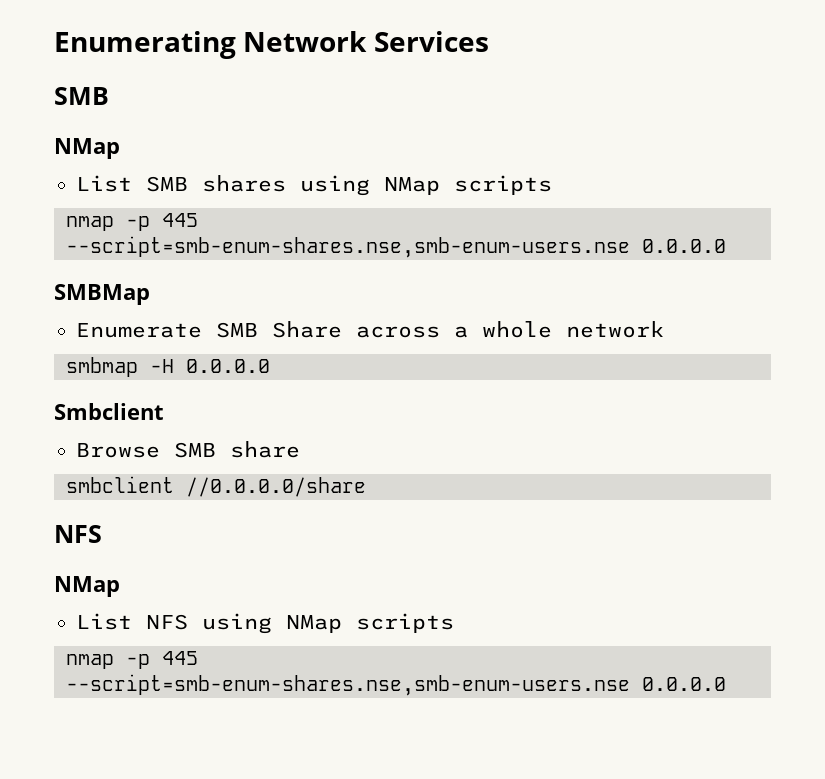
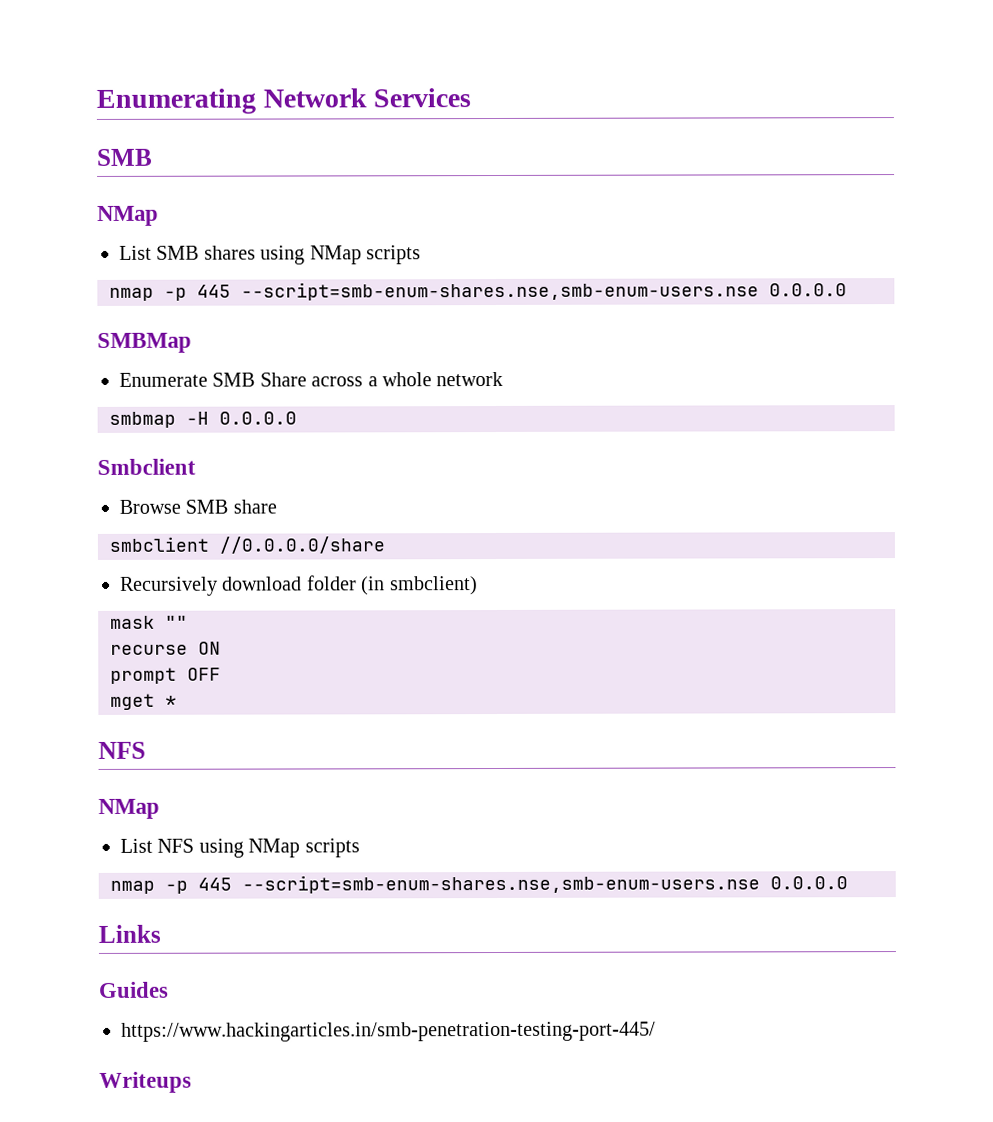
+ Recursively download folder (in smbclient)
+ mask ""
+ recurse ON
+ prompt OFF
+ mget *
+ Links
+ Guides
+ https://www.hackingarticles.in/smb-penetration-testing-port-445/
+ Writeups

